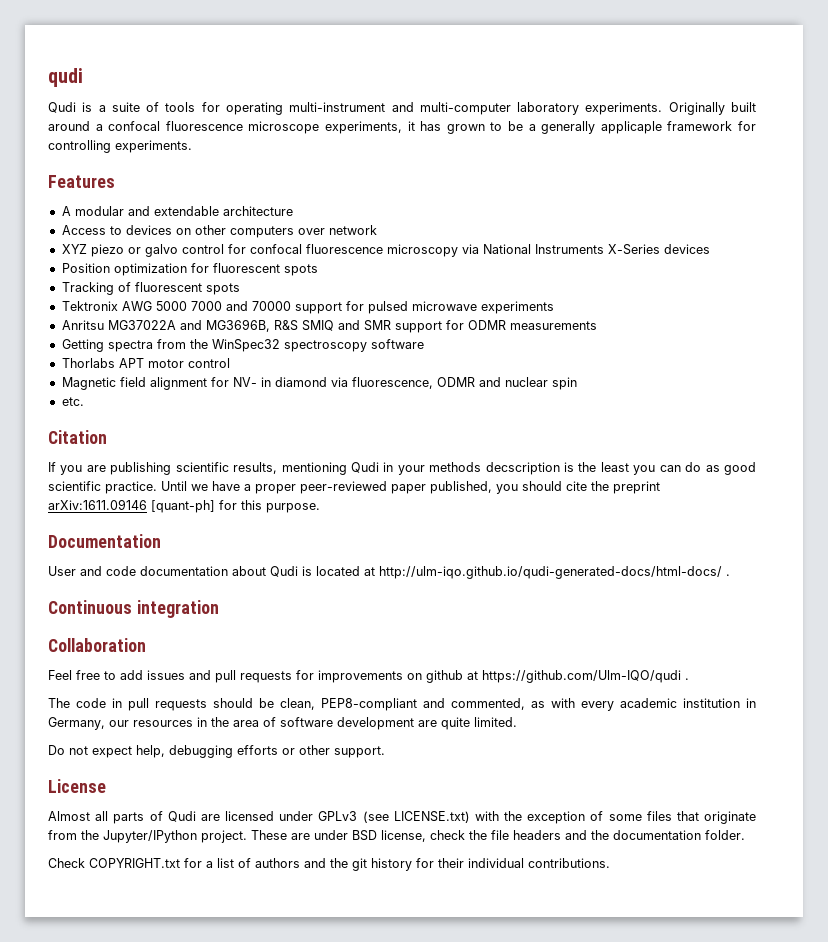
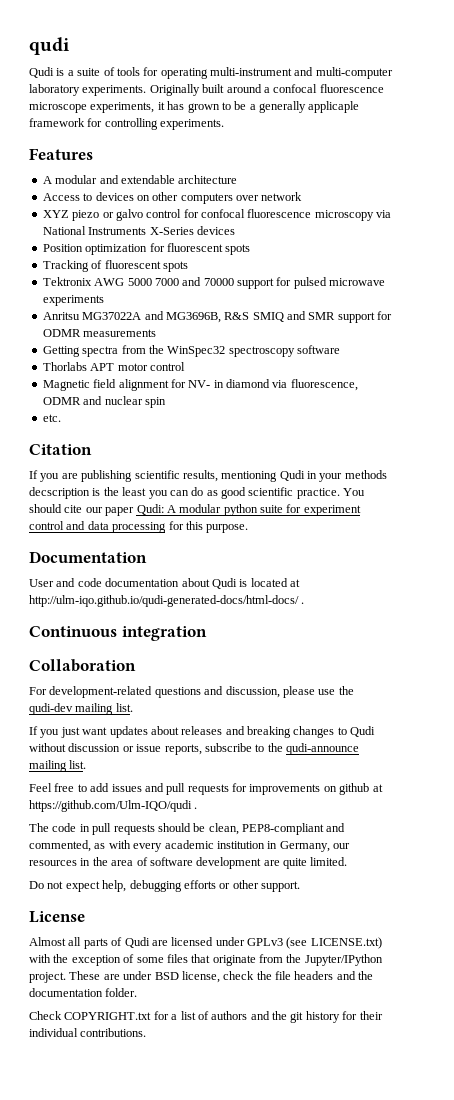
- Until we have a proper peer-reviewed paper published, you should cite the preprint arXiv:1611.09146 [quant-ph] for this purpose.
+ You should cite our paper Qudi: A modular python suite for experiment control and data processing for this purpose.
+ For development-related questions and discussion, please use the qudi-dev mailing list.
+ If you just want updates about releases and breaking changes to Qudi without discussion or issue reports, subscribe to the qudi-announce mailing list.

